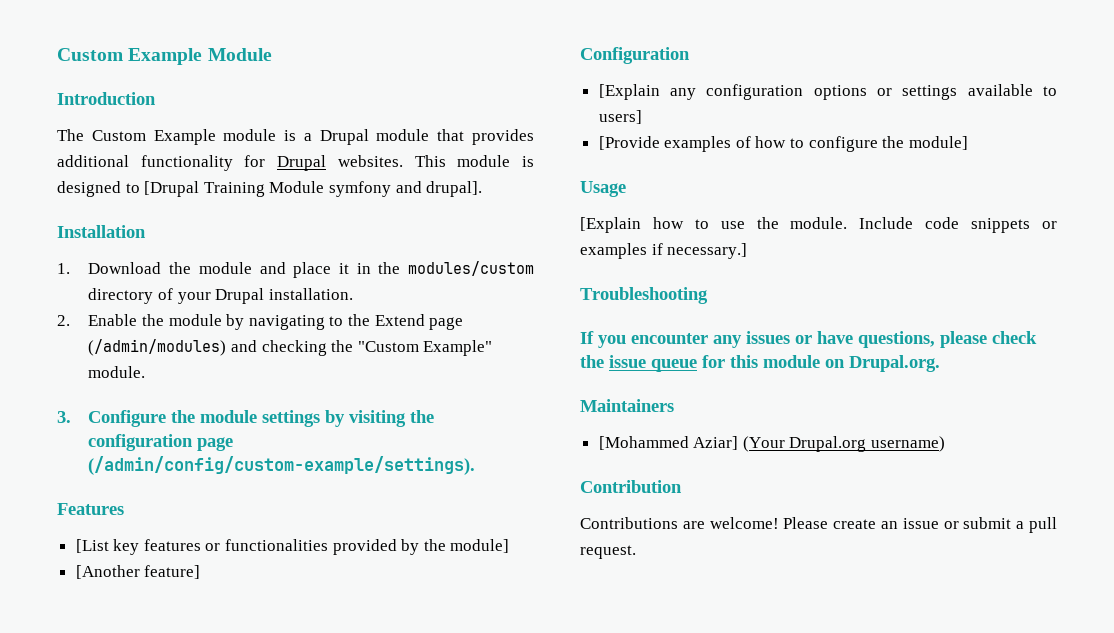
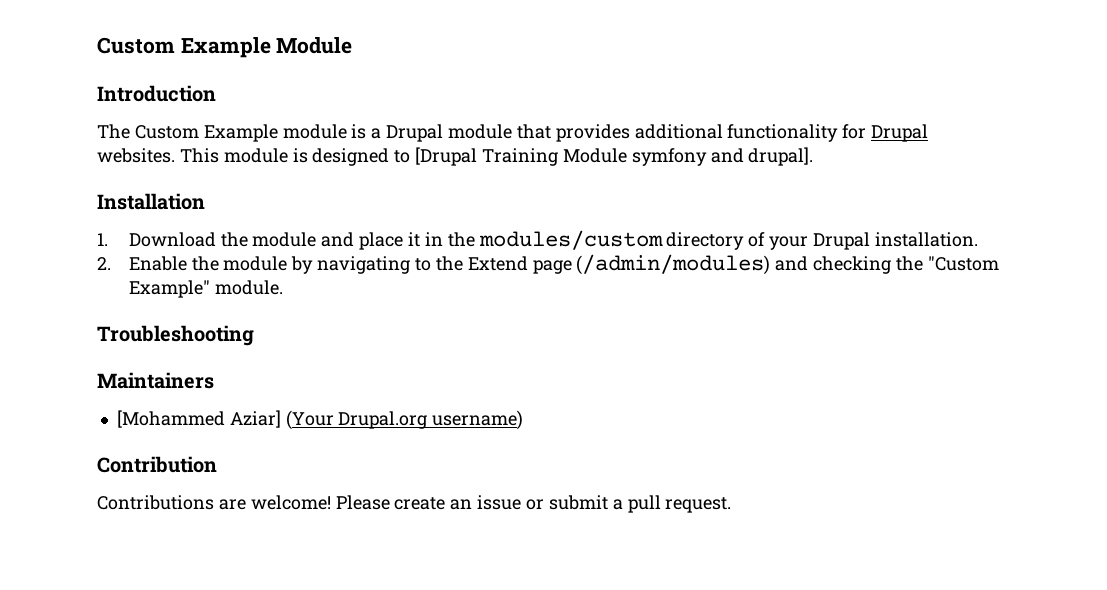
- 3. Configure the module settings by visiting the configuration page (/admin/config/custom-example/settings).
- Features
- [List key features or functionalities provided by the module]
- [Another feature]
- Configuration
- [Explain any configuration options or settings available to users]
- [Provide examples of how to configure the module]
- Usage
- [Explain how to use the module. Include code snippets or examples if necessary.]
  Troubleshooting
- If you encounter any issues or have questions, please check the issue queue for this module on Drupal.org.

